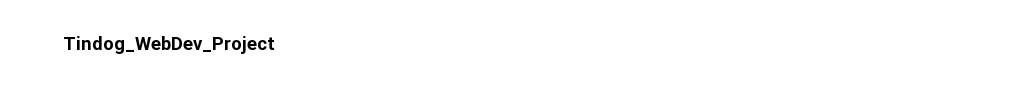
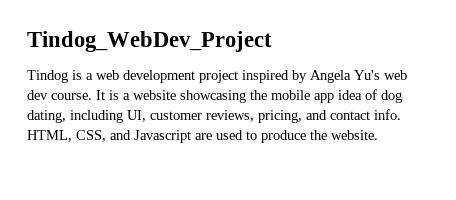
+ Tindog is a web development project inspired by Angela Yu's web dev course. It is a website showcasing the mobile app idea of dog dating, including UI, customer reviews, pricing, and contact info. HTML, CSS, and Javascript are used to produce the website.

